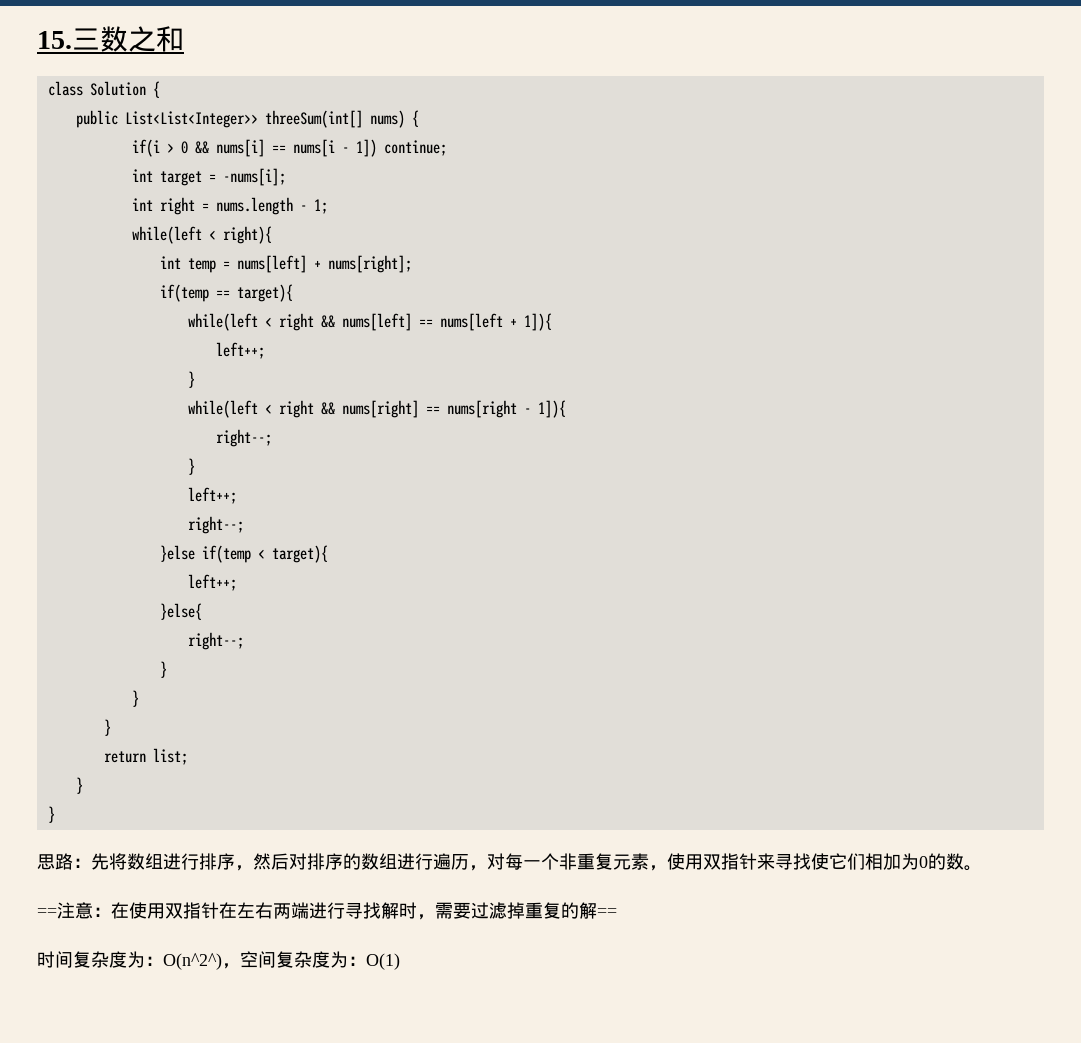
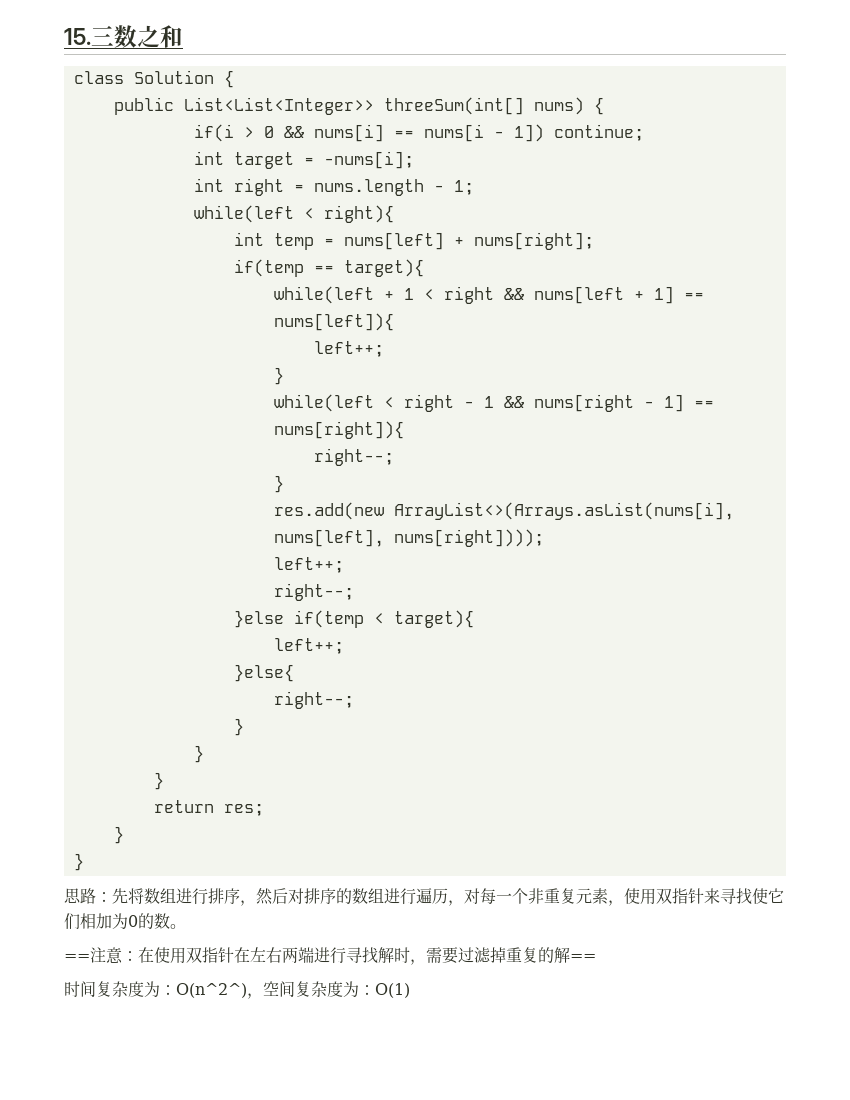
- while(left < right && nums[left] == nums[left + 1]){
+ while(left + 1 < right && nums[left + 1] == nums[left]){
- while(left < right && nums[right] == nums[right - 1]){
+ while(left < right - 1 && nums[right - 1] == nums[right]){
  right--;
  }
+ res.add(new ArrayList<>(Arrays.asList(nums[i], nums[left], nums[right])));
- return list;
+ return res;

